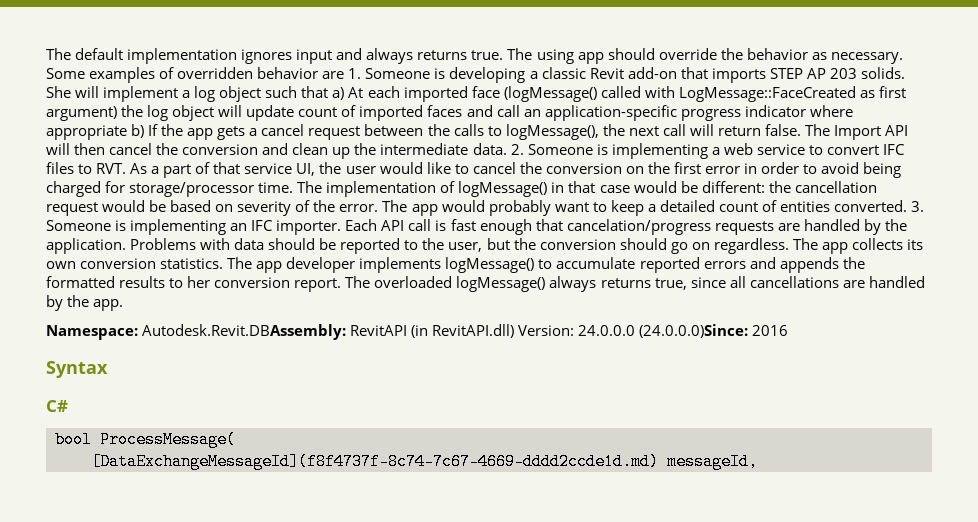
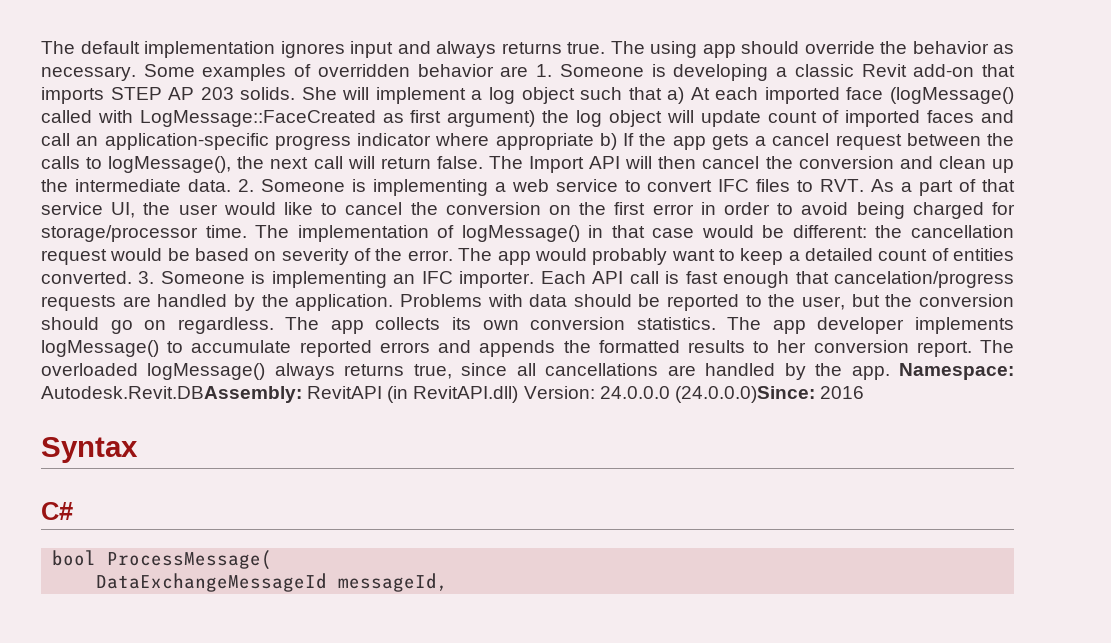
- The overloaded logMessage() always returns true, since all cancellations are handled by the app.
- Namespace: Autodesk.Revit.DBAssembly: RevitAPI (in RevitAPI.dll) Version: 24.0.0.0 (24.0.0.0)Since: 2016
+ The overloaded logMessage() always returns true, since all cancellations are handled by the app. Namespace: Autodesk.Revit.DBAssembly: RevitAPI (in RevitAPI.dll) Version: 24.0.0.0 (24.0.0.0)Since: 2016
- [DataExchangeMessageId](f8f4737f-8c74-7c67-4669-dddd2ccde1d.md) messageId,
+ DataExchangeMessageId messageId,

